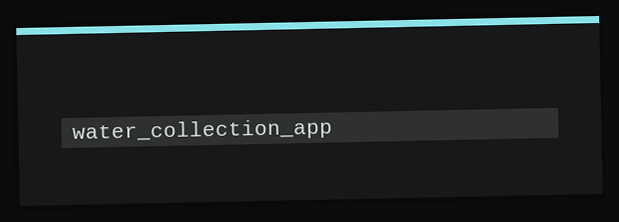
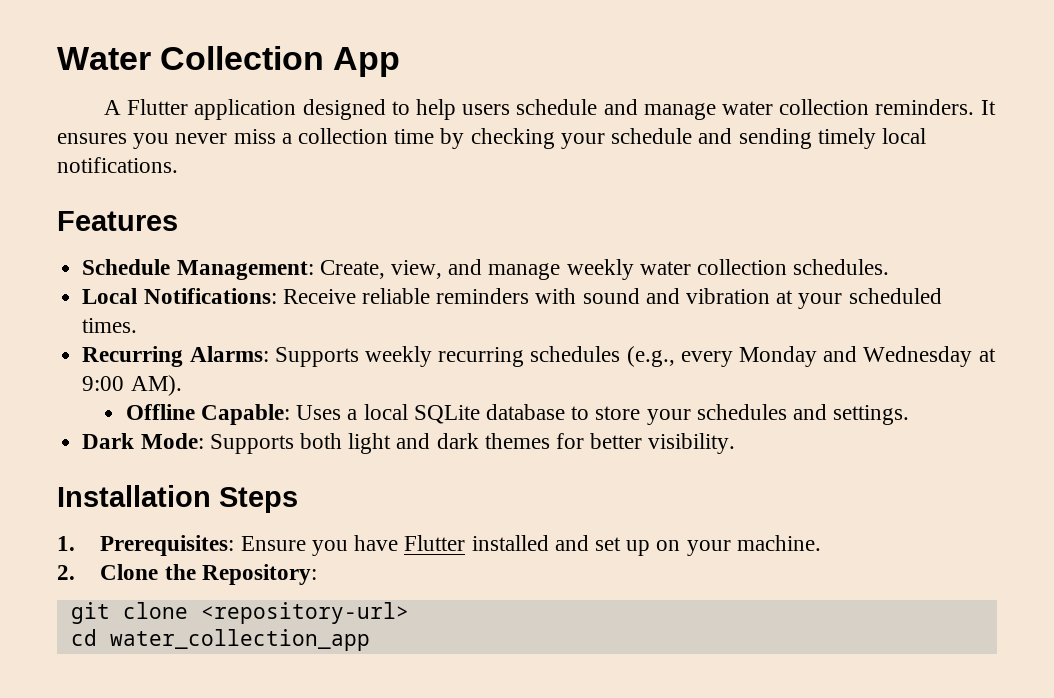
- water_collection_app
+ Water Collection App
+ A Flutter application designed to help users schedule and manage water collection reminders. It ensures you never miss a collection time by checking your schedule and sending timely local notifications.
+ Features
+ Schedule Management: Create, view, and manage weekly water collection schedules.
+ Local Notifications: Receive reliable reminders with sound and vibration at your scheduled times.
+ Recurring Alarms: Supports weekly recurring schedules (e.g., every Monday and Wednesday at 9:00 AM).
+ Offline Capable: Uses a local SQLite database to store your schedules and settings.
+ Dark Mode: Supports both light and dark themes for better visibility.
+ Installation Steps
+ 1. Prerequisites: Ensure you have Flutter installed and set up on your machine.
+ 2. Clone the Repository:
+ git clone <repository-url>
+ cd water_collection_app

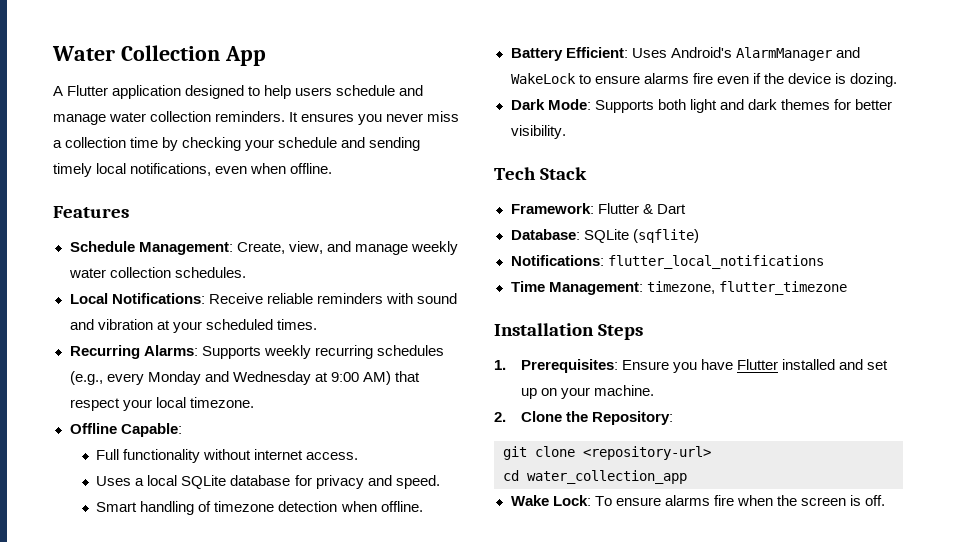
- It ensures you never miss a collection time by checking your schedule and sending timely local notifications.
+ It ensures you never miss a collection time by checking your schedule and sending timely local notifications, even when offline.
- Recurring Alarms: Supports weekly recurring schedules (e.g., every Monday and Wednesday at 9:00 AM).
- Offline Capable: Uses a local SQLite database to store your schedules and settings.
+ Recurring Alarms: Supports weekly recurring schedules (e.g., every Monday and Wednesday at 9:00 AM) that respect your local timezone.
+ Offline Capable:
+ Full functionality without internet access.
+ Uses a local SQLite database for privacy and speed.
+ Smart handling of timezone detection when offline.
+ Battery Efficient: Uses Android's AlarmManager and WakeLock to ensure alarms fire even if the device is dozing.
+ Tech Stack
+ Framework: Flutter & Dart
+ Database: SQLite (sqflite)
+ Notifications: flutter_local_notifications
+ Time Management: timezone, flutter_timezone
+ Wake Lock: To ensure alarms fire when the screen is off.

